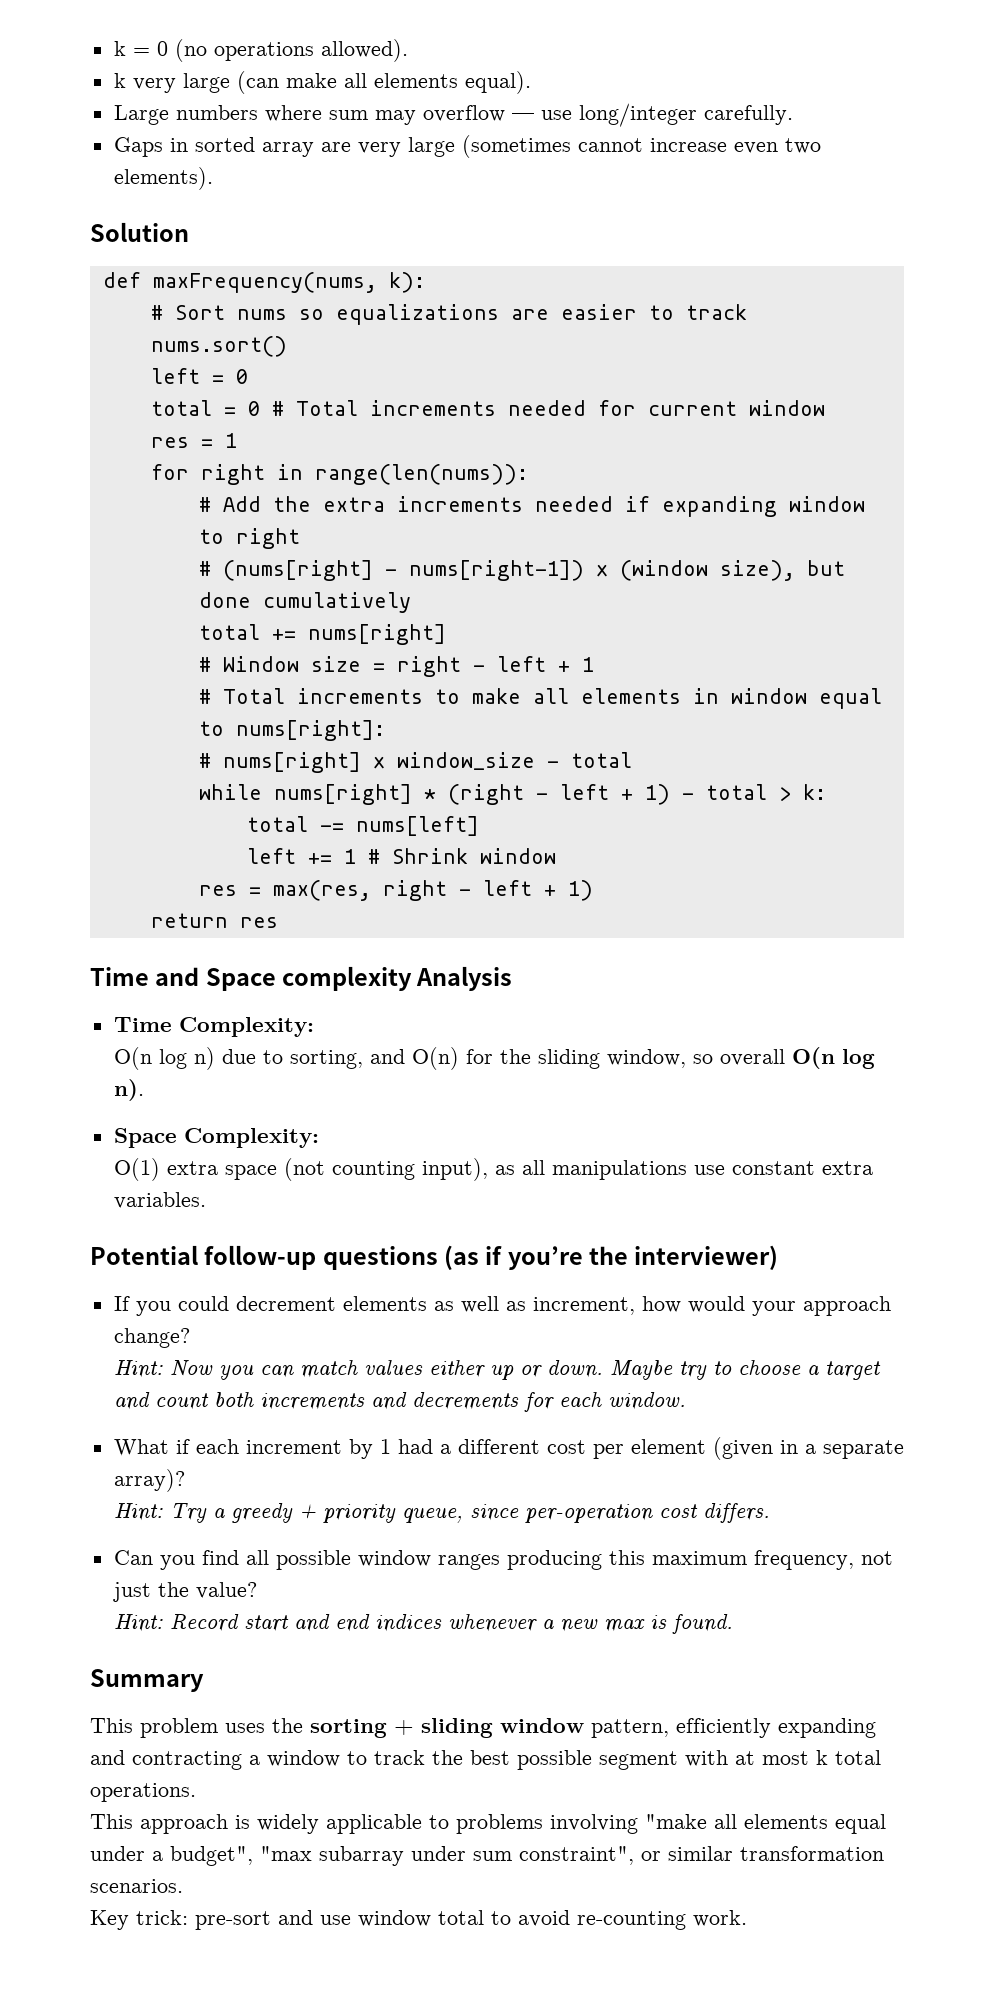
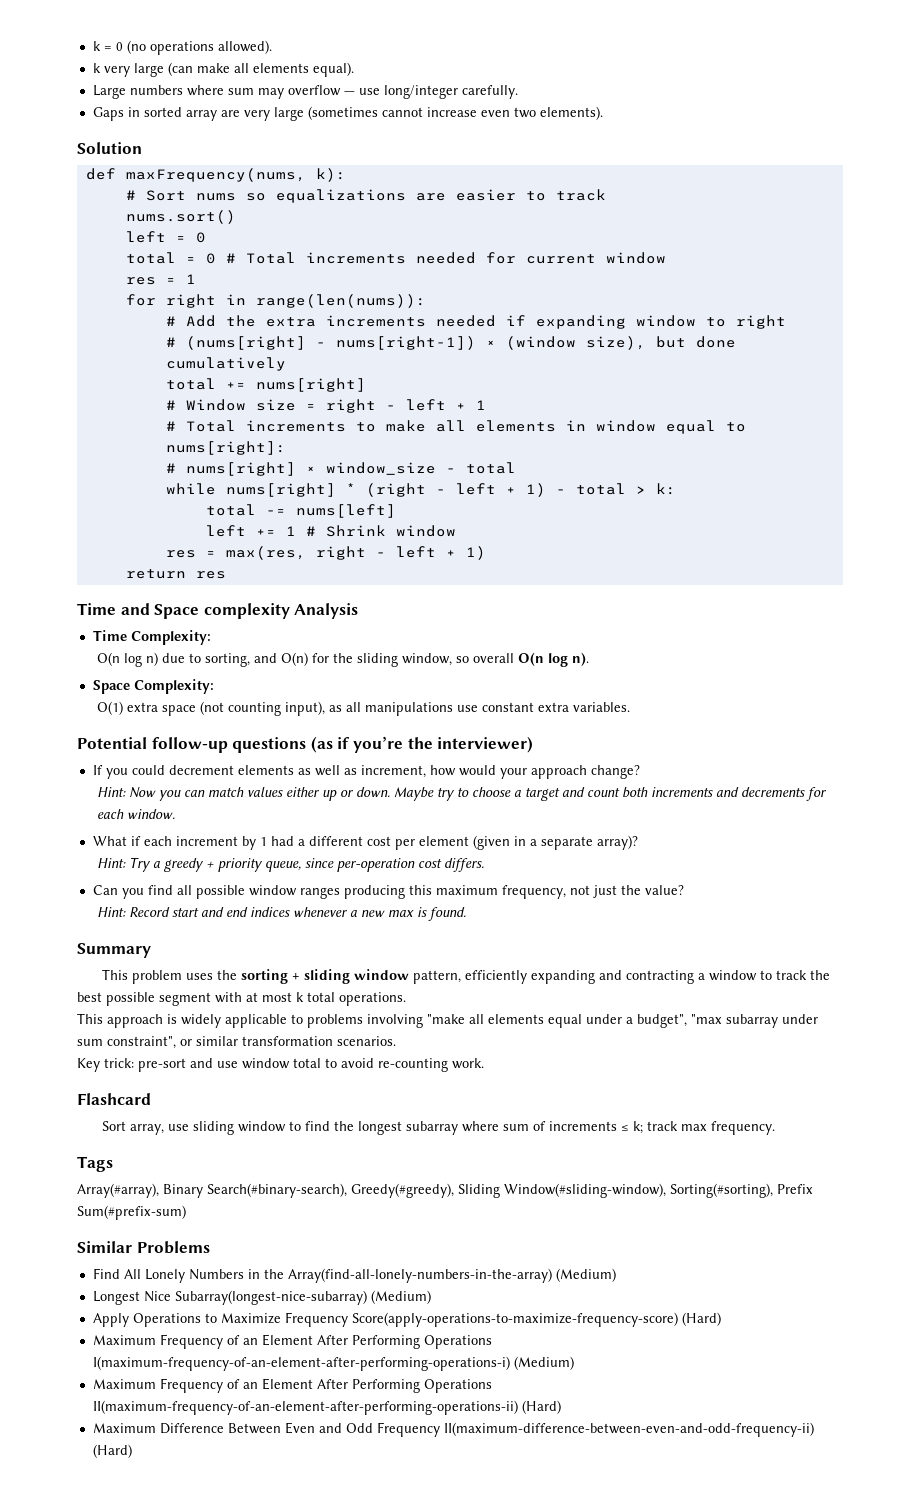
+ Flashcard
+ Sort array, use sliding window to find the longest subarray where sum of increments ≤ k; track max frequency.
+ Tags
+ Array(#array), Binary Search(#binary-search), Greedy(#greedy), Sliding Window(#sliding-window), Sorting(#sorting), Prefix Sum(#prefix-sum)
+ Similar Problems
+ Find All Lonely Numbers in the Array(find-all-lonely-numbers-in-the-array) (Medium)
+ Longest Nice Subarray(longest-nice-subarray) (Medium)
+ Apply Operations to Maximize Frequency Score(apply-operations-to-maximize-frequency-score) (Hard)
+ Maximum Frequency of an Element After Performing Operations I(maximum-frequency-of-an-element-after-performing-operations-i) (Medium)
+ Maximum Frequency of an Element After Performing Operations II(maximum-frequency-of-an-element-after-performing-operations-ii) (Hard)
+ Maximum Difference Between Even and Odd Frequency II(maximum-difference-between-even-and-odd-frequency-ii) (Hard)

